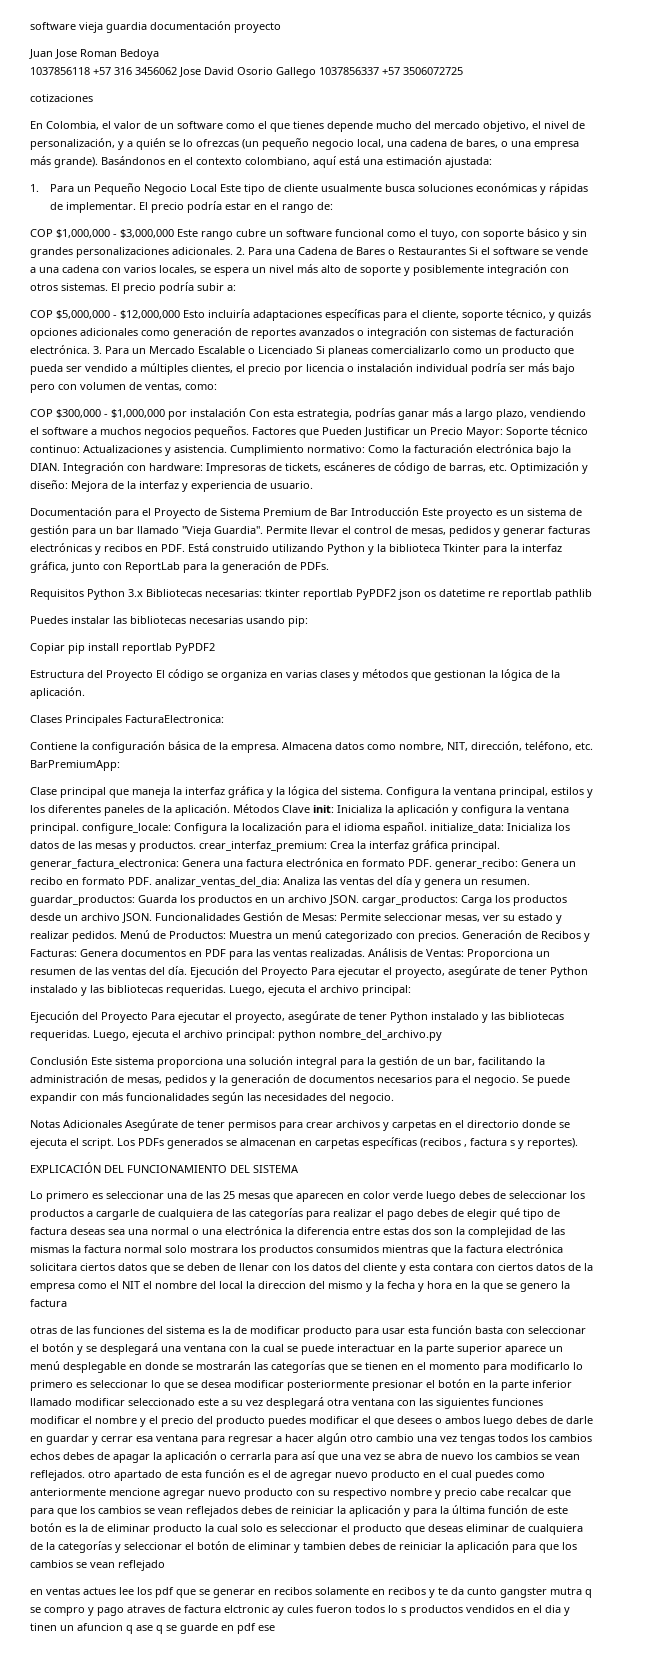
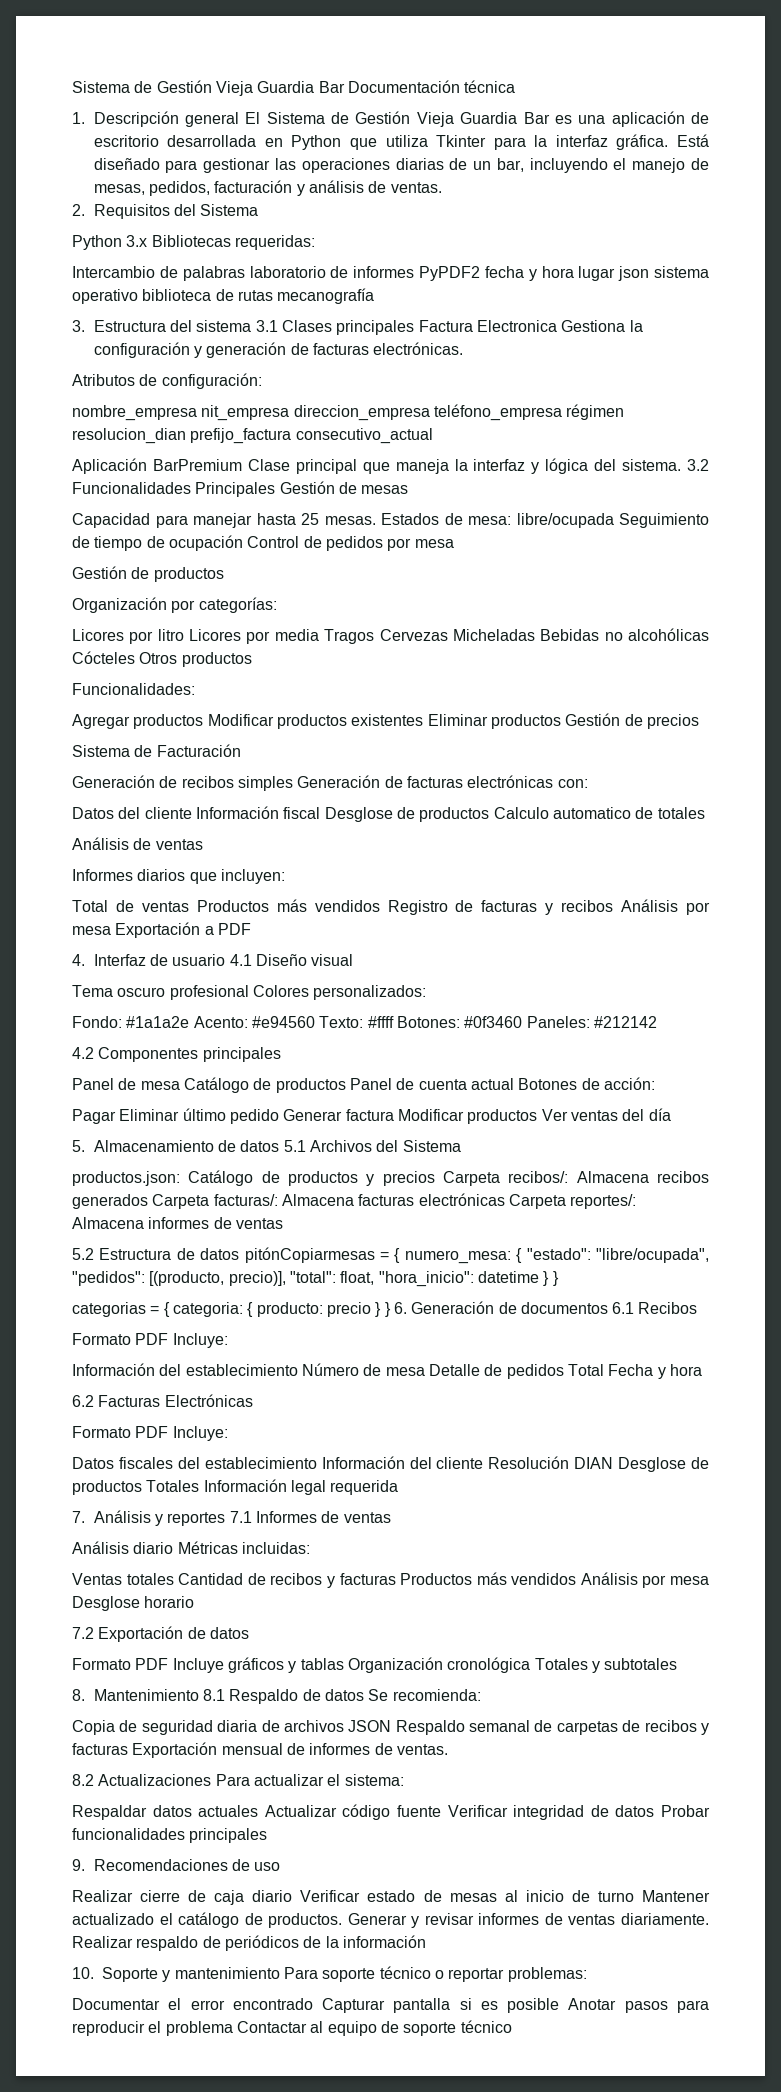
- software vieja guardia documentación proyecto
- Juan Jose Roman Bedoya
- 1037856118 +57 316 3456062 Jose David Osorio Gallego 1037856337 +57 3506072725
- cotizaciones
- En Colombia, el valor de un software como el que tienes depende mucho del mercado objetivo, el nivel de personalización, y a quién se lo ofrezcas (un pequeño negocio local, una cadena de bares, o una empresa más grande). Basándonos en el contexto colombiano, aquí está una estimación ajustada:
- 1. Para un Pequeño Negocio Local Este tipo de cliente usualmente busca soluciones económicas y rápidas de implementar. El precio podría estar en el rango de:
- COP $1,000,000 - $3,000,000 Este rango cubre un software funcional como el tuyo, con soporte básico y sin grandes personalizaciones adicionales. 2. Para una Cadena de Bares o Restaurantes Si el software se vende a una cadena con varios locales, se espera un nivel más alto de soporte y posiblemente integración con otros sistemas. El precio podría subir a:
- COP $5,000,000 - $12,000,000 Esto incluiría adaptaciones específicas para el cliente, soporte técnico, y quizás opciones adicionales como generación de reportes avanzados o integración con sistemas de facturación electrónica. 3. Para un Mercado Escalable o Licenciado Si planeas comercializarlo como un producto que pueda ser vendido a múltiples clientes, el precio por licencia o instalación individual podría ser más bajo pero con volumen de ventas, como:
- COP $300,000 - $1,000,000 por instalación Con esta estrategia, podrías ganar más a largo plazo, vendiendo el software a muchos negocios pequeños. Factores que Pueden Justificar un Precio Mayor: Soporte técnico continuo: Actualizaciones y asistencia. Cumplimiento normativo: Como la facturación electrónica bajo la DIAN. Integración con hardware: Impresoras de tickets, escáneres de código de barras, etc. Optimización y diseño: Mejora de la interfaz y experiencia de usuario.
- Documentación para el Proyecto de Sistema Premium de Bar Introducción Este proyecto es un sistema de gestión para un bar llamado "Vieja Guardia". Permite llevar el control de mesas, pedidos y generar facturas electrónicas y recibos en PDF. Está construido utilizando Python y la biblioteca Tkinter para la interfaz gráfica, junto con ReportLab para la generación de PDFs.
- Requisitos Python 3.x Bibliotecas necesarias: tkinter reportlab PyPDF2 json os datetime re reportlab pathlib
- Puedes instalar las bibliotecas necesarias usando pip:
- Copiar pip install reportlab PyPDF2
- Estructura del Proyecto El código se organiza en varias clases y métodos que gestionan la lógica de la aplicación.
- Clases Principales FacturaElectronica:
- Contiene la configuración básica de la empresa. Almacena datos como nombre, NIT, dirección, teléfono, etc. BarPremiumApp:
- Clase principal que maneja la interfaz gráfica y la lógica del sistema. Configura la ventana principal, estilos y los diferentes paneles de la aplicación. Métodos Clave init: Inicializa la aplicación y configura la ventana principal. configure_locale: Configura la localización para el idioma español. initialize_data: Inicializa los datos de las mesas y productos. crear_interfaz_premium: Crea la interfaz gráfica principal. generar_factura_electronica: Genera una factura electrónica en formato PDF. generar_recibo: Genera un recibo en formato PDF. analizar_ventas_del_dia: Analiza las ventas del día y genera un resumen. guardar_productos: Guarda los productos en un archivo JSON. cargar_productos: Carga los productos desde un archivo JSON. Funcionalidades Gestión de Mesas: Permite seleccionar mesas, ver su estado y realizar pedidos. Menú de Productos: Muestra un menú categorizado con precios. Generación de Recibos y Facturas: Genera documentos en PDF para las ventas realizadas. Análisis de Ventas: Proporciona un resumen de las ventas del día. Ejecución del Proyecto Para ejecutar el proyecto, asegúrate de tener Python instalado y las bibliotecas requeridas. Luego, ejecuta el archivo principal:
- Ejecución del Proyecto Para ejecutar el proyecto, asegúrate de tener Python instalado y las bibliotecas requeridas. Luego, ejecuta el archivo principal: python nombre_del_archivo.py
- Conclusión Este sistema proporciona una solución integral para la gestión de un bar, facilitando la administración de mesas, pedidos y la generación de documentos necesarios para el negocio. Se puede expandir con más funcionalidades según las necesidades del negocio.
- Notas Adicionales Asegúrate de tener permisos para crear archivos y carpetas en el directorio donde se ejecuta el script. Los PDFs generados se almacenan en carpetas específicas (recibos , factura s y reportes).
- EXPLICACIÓN DEL FUNCIONAMIENTO DEL SISTEMA
- Lo primero es seleccionar una de las 25 mesas que aparecen en color verde luego debes de seleccionar los productos a cargarle de cualquiera de las categorías para realizar el pago debes de elegir qué tipo de factura deseas sea una normal o una electrónica la diferencia entre estas dos son la complejidad de las mismas la factura normal solo mostrara los productos consumidos mientras que la factura electrónica solicitara ciertos datos que se deben de llenar con los datos del cliente y esta contara con ciertos datos de la empresa como el NIT el nombre del local la direccion del mismo y la fecha y hora en la que se genero la factura
- otras de las funciones del sistema es la de modificar producto para usar esta función basta con seleccionar el botón y se desplegará una ventana con la cual se puede interactuar en la parte superior aparece un menú desplegable en donde se mostrarán las categorías que se tienen en el momento para modificarlo lo primero es seleccionar lo que se desea modificar posteriormente presionar el botón en la parte inferior llamado modificar seleccionado este a su vez desplegará otra ventana con las siguientes funciones modificar el nombre y el precio del producto puedes modificar el que desees o ambos luego debes de darle en guardar y cerrar esa ventana para regresar a hacer algún otro cambio una vez tengas todos los cambios echos debes de apagar la aplicación o cerrarla para así que una vez se abra de nuevo los cambios se vean reflejados. otro apartado de esta función es el de agregar nuevo producto en el cual puedes como anteriormente mencione agregar nuevo producto con su respectivo nombre y precio cabe recalcar que para que los cambios se vean reflejados debes de reiniciar la aplicación y para la última función de este botón es la de eliminar producto la cual solo es seleccionar el producto que deseas eliminar de cualquiera de la categorías y seleccionar el botón de eliminar y tambien debes de reiniciar la aplicación para que los cambios se vean reflejado
- en ventas actues lee los pdf que se generar en recibos solamente en recibos y te da cunto gangster mutra q se compro y pago atraves de factura elctronic ay cules fueron todos lo s productos vendidos en el dia y tinen un afuncion q ase q se guarde en pdf ese
+ Sistema de Gestión Vieja Guardia Bar Documentación técnica
+ 1. Descripción general El Sistema de Gestión Vieja Guardia Bar es una aplicación de escritorio desarrollada en Python que utiliza Tkinter para la interfaz gráfica. Está diseñado para gestionar las operaciones diarias de un bar, incluyendo el manejo de mesas, pedidos, facturación y análisis de ventas.
+ 2. Requisitos del Sistema
+ Python 3.x Bibliotecas requeridas:
+ Intercambio de palabras laboratorio de informes PyPDF2 fecha y hora lugar json sistema operativo biblioteca de rutas mecanografía
+ 3. Estructura del sistema 3.1 Clases principales Factura Electronica Gestiona la configuración y generación de facturas electrónicas.
+ Atributos de configuración:
+ nombre_empresa nit_empresa direccion_empresa teléfono_empresa régimen resolucion_dian prefijo_factura consecutivo_actual
+ Aplicación BarPremium Clase principal que maneja la interfaz y lógica del sistema. 3.2 Funcionalidades Principales Gestión de mesas
+ Capacidad para manejar hasta 25 mesas. Estados de mesa: libre/ocupada Seguimiento de tiempo de ocupación Control de pedidos por mesa
+ Gestión de productos
+ Organización por categorías:
+ Licores por litro Licores por media Tragos Cervezas Micheladas Bebidas no alcohólicas Cócteles Otros productos
+ Funcionalidades:
+ Agregar productos Modificar productos existentes Eliminar productos Gestión de precios
+ Sistema de Facturación
+ Generación de recibos simples Generación de facturas electrónicas con:
+ Datos del cliente Información fiscal Desglose de productos Calculo automatico de totales
+ Análisis de ventas
+ Informes diarios que incluyen:
+ Total de ventas Productos más vendidos Registro de facturas y recibos Análisis por mesa Exportación a PDF
+ 4. Interfaz de usuario 4.1 Diseño visual
+ Tema oscuro profesional Colores personalizados:
+ Fondo: #1a1a2e Acento: #e94560 Texto: #ffff Botones: #0f3460 Paneles: #212142
+ 4.2 Componentes principales
+ Panel de mesa Catálogo de productos Panel de cuenta actual Botones de acción:
+ Pagar Eliminar último pedido Generar factura Modificar productos Ver ventas del día
+ 5. Almacenamiento de datos 5.1 Archivos del Sistema
+ productos.json: Catálogo de productos y precios Carpeta recibos/: Almacena recibos generados Carpeta facturas/: Almacena facturas electrónicas Carpeta reportes/: Almacena informes de ventas
+ 5.2 Estructura de datos pitónCopiarmesas = { numero_mesa: { "estado": "libre/ocupada", "pedidos": [(producto, precio)], "total": float, "hora_inicio": datetime } }
+ categorias = { categoria: { producto: precio } } 6. Generación de documentos 6.1 Recibos
+ Formato PDF Incluye:
+ Información del establecimiento Número de mesa Detalle de pedidos Total Fecha y hora
+ 6.2 Facturas Electrónicas
+ Formato PDF Incluye:
+ Datos fiscales del establecimiento Información del cliente Resolución DIAN Desglose de productos Totales Información legal requerida
+ 7. Análisis y reportes 7.1 Informes de ventas
+ Análisis diario Métricas incluidas:
+ Ventas totales Cantidad de recibos y facturas Productos más vendidos Análisis por mesa Desglose horario
+ 7.2 Exportación de datos
+ Formato PDF Incluye gráficos y tablas Organización cronológica Totales y subtotales
+ 8. Mantenimiento 8.1 Respaldo de datos Se recomienda:
+ Copia de seguridad diaria de archivos JSON Respaldo semanal de carpetas de recibos y facturas Exportación mensual de informes de ventas.
+ 8.2 Actualizaciones Para actualizar el sistema:
+ Respaldar datos actuales Actualizar código fuente Verificar integridad de datos Probar funcionalidades principales
+ 9. Recomendaciones de uso
+ Realizar cierre de caja diario Verificar estado de mesas al inicio de turno Mantener actualizado el catálogo de productos. Generar y revisar informes de ventas diariamente. Realizar respaldo de periódicos de la información
+ 10. Soporte y mantenimiento Para soporte técnico o reportar problemas:
+ Documentar el error encontrado Capturar pantalla si es posible Anotar pasos para reproducir el problema Contactar al equipo de soporte técnico

